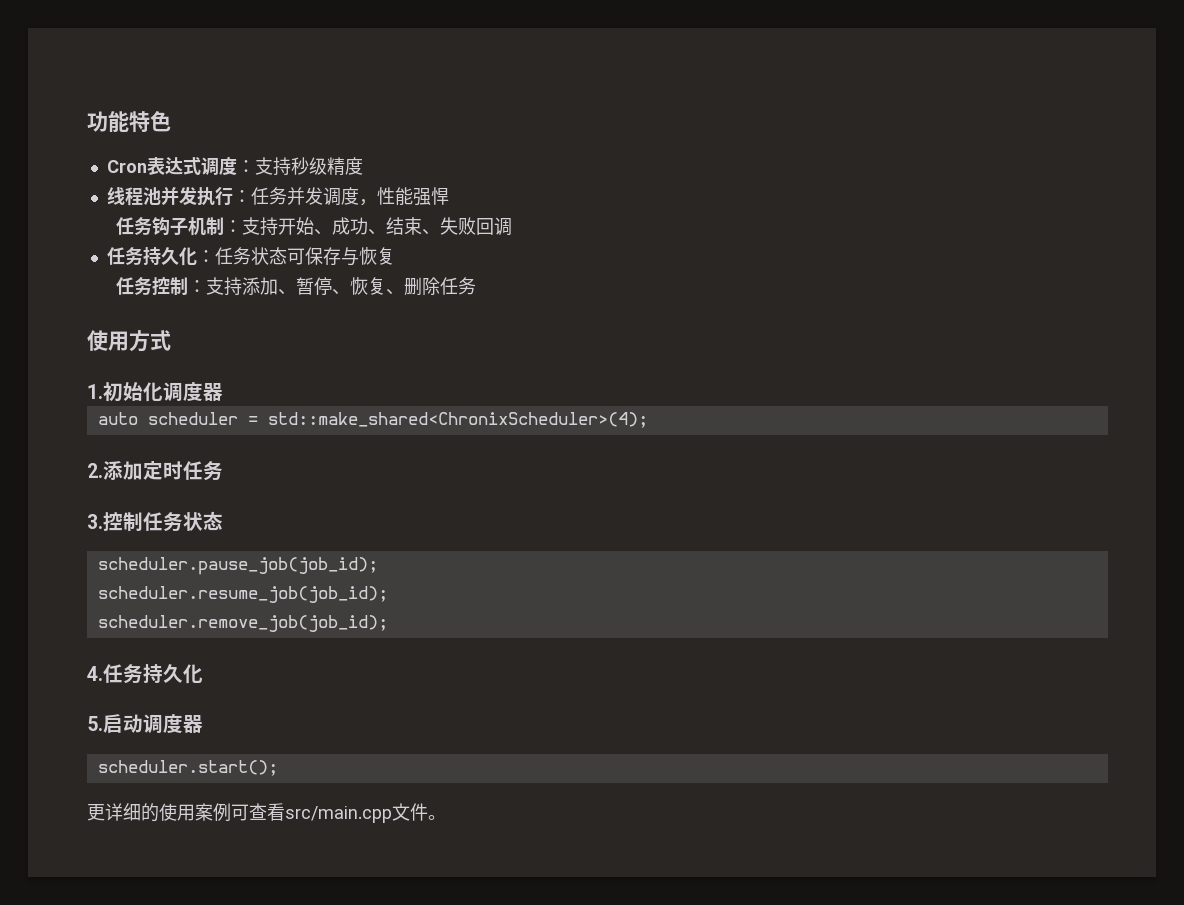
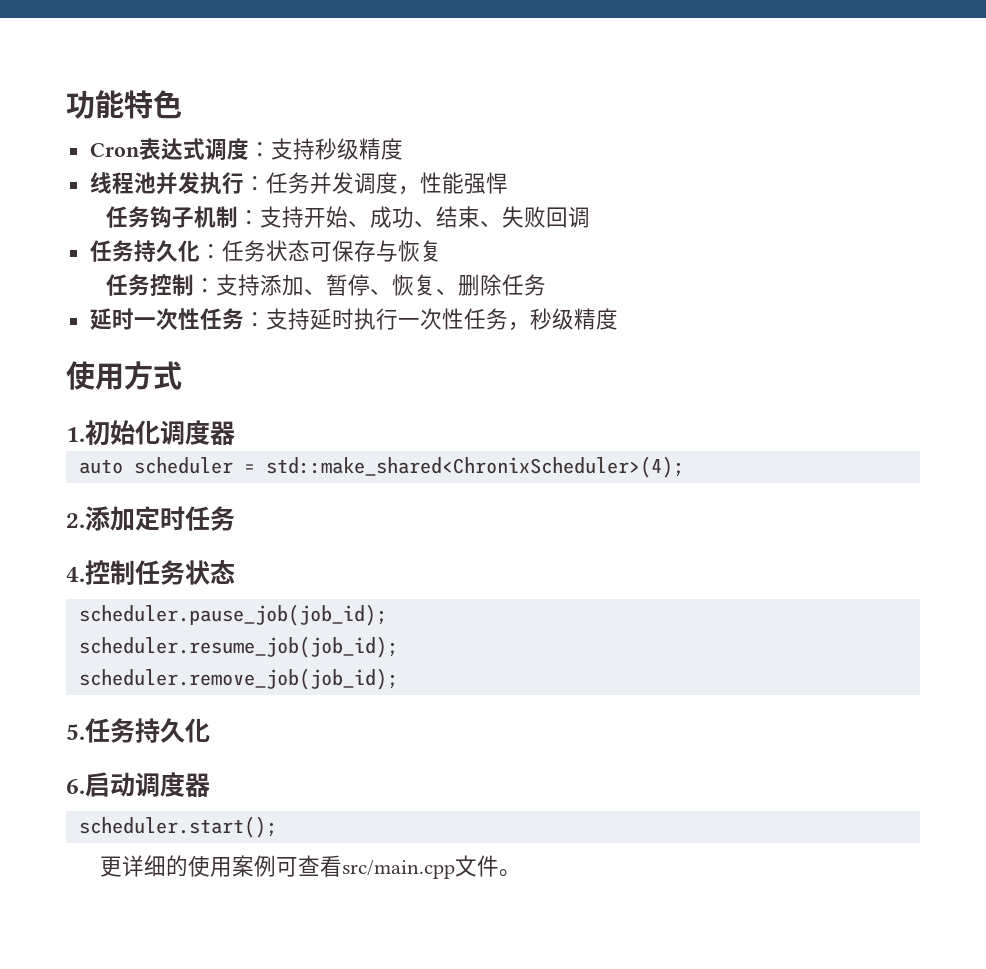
+ 延时一次性任务：支持延时执行一次性任务，秒级精度
- 3.控制任务状态
+ 4.控制任务状态
- 4.任务持久化
+ 5.任务持久化
- 5.启动调度器
+ 6.启动调度器

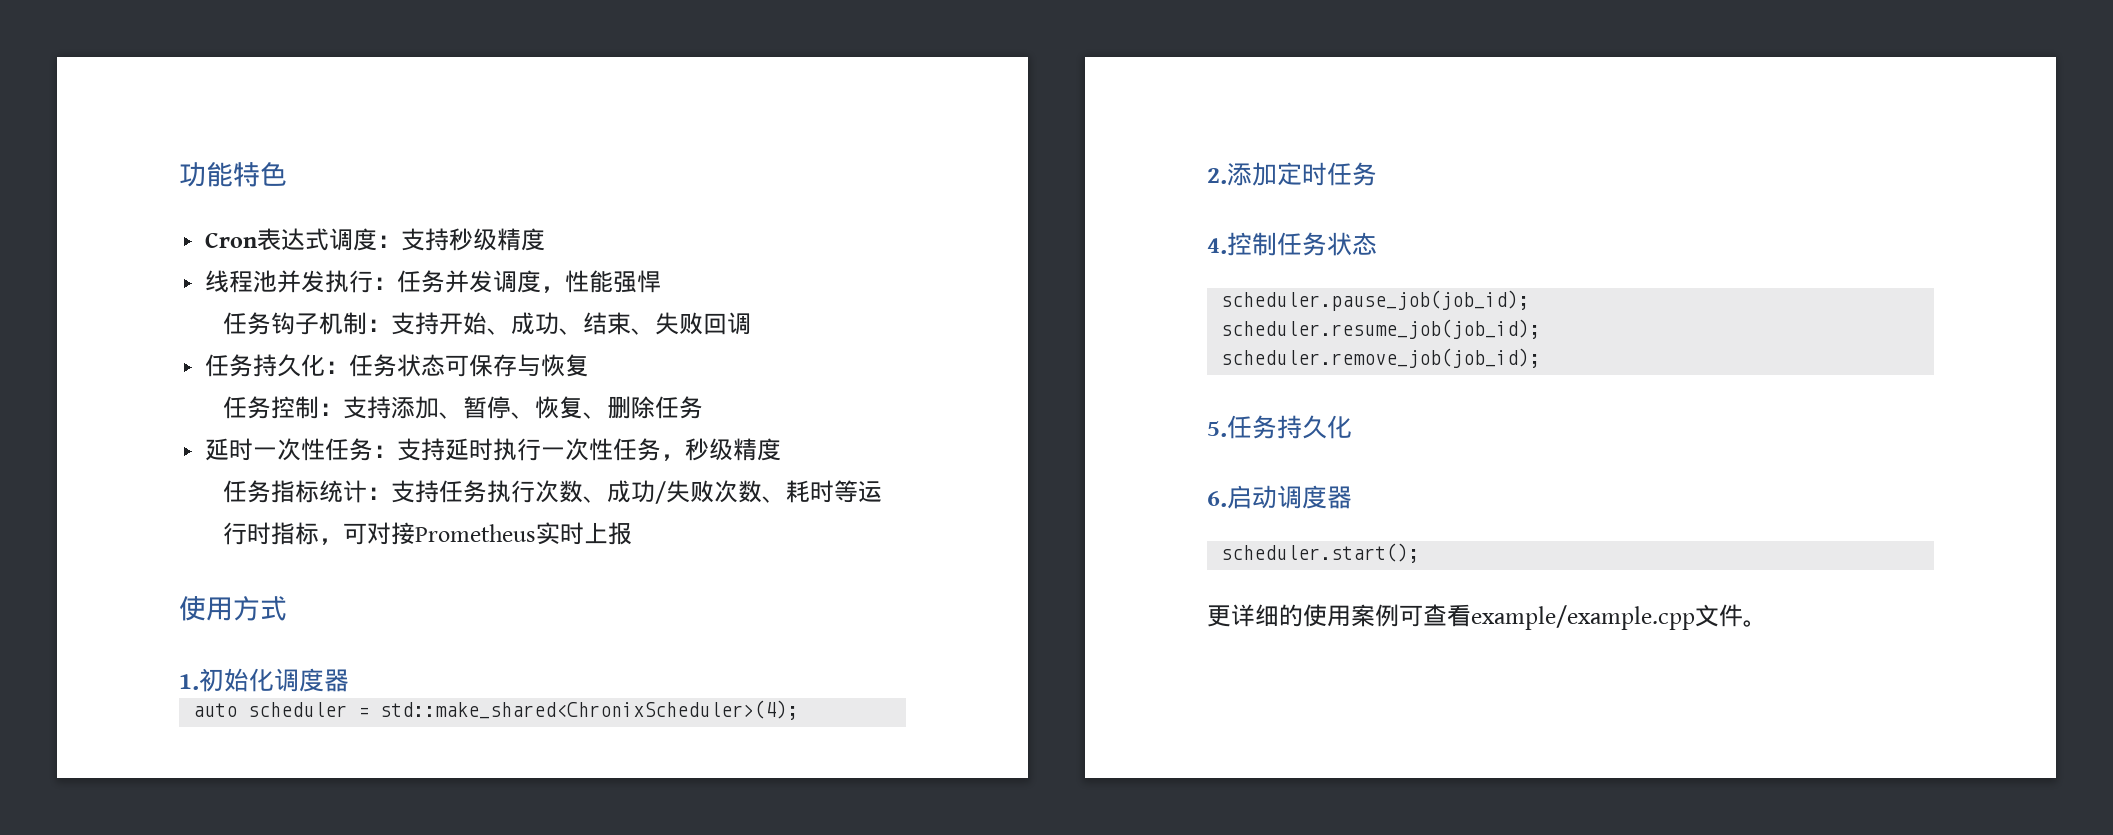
+ 任务指标统计：支持任务执行次数、成功/失败次数、耗时等运行时指标，可对接Prometheus实时上报
- 更详细的使用案例可查看src/main.cpp文件。
+ 更详细的使用案例可查看example/example.cpp文件。

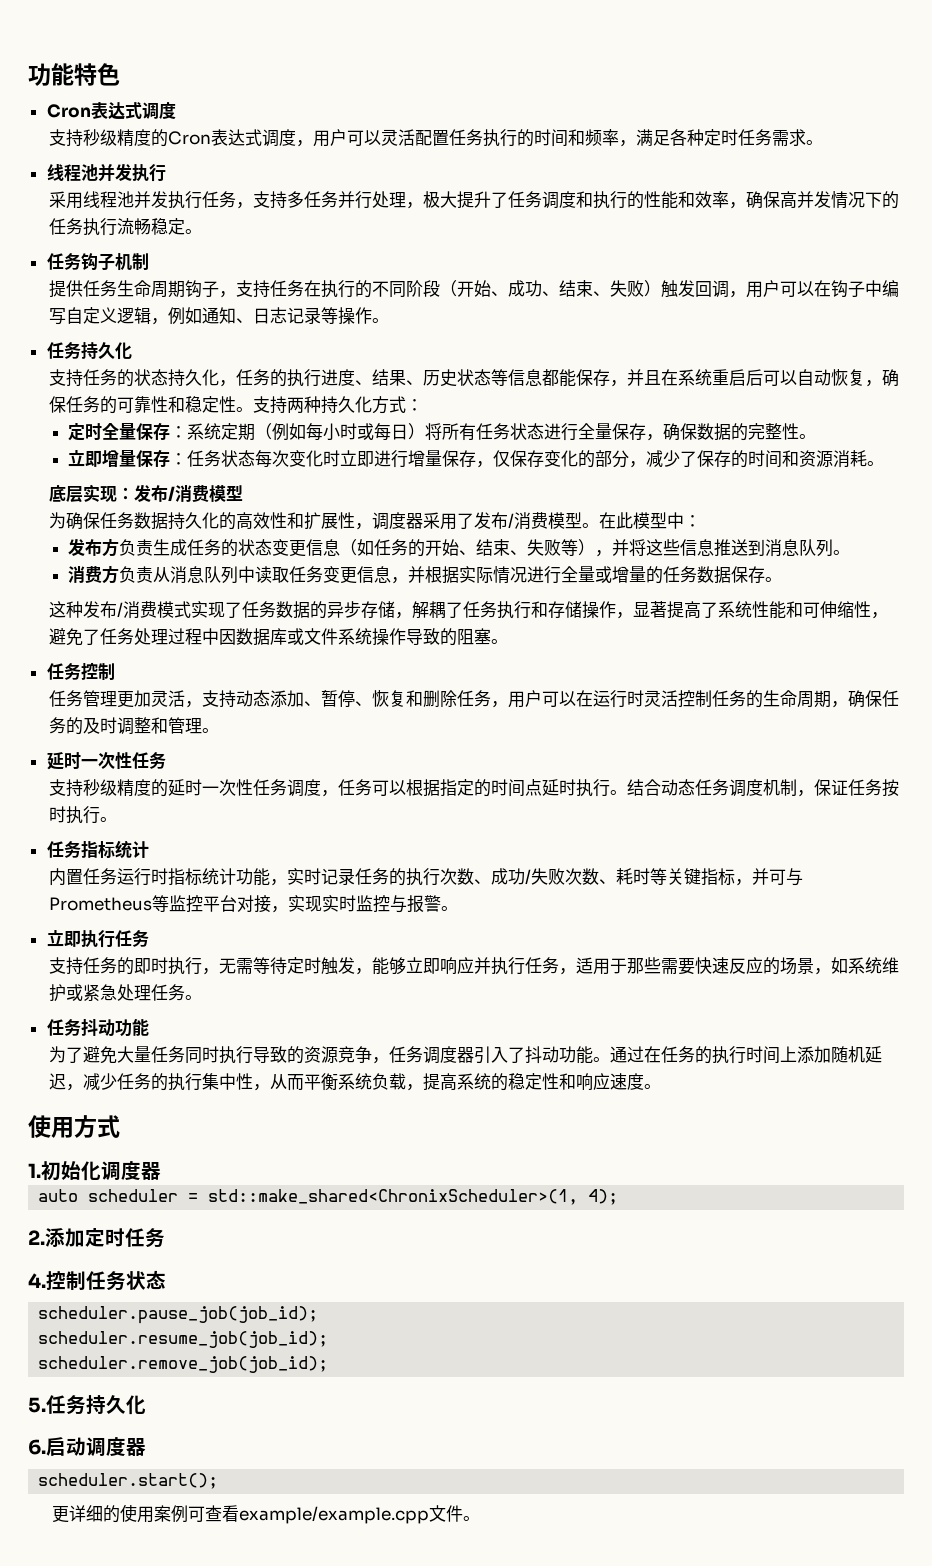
  功能特色
- Cron表达式调度：支持秒级精度
- 线程池并发执行：任务并发调度，性能强悍
- 任务钩子机制：支持开始、成功、结束、失败回调
- 任务持久化：任务状态可保存与恢复
- 任务控制：支持添加、暂停、恢复、删除任务
- 延时一次性任务：支持延时执行一次性任务，秒级精度
- 任务指标统计：支持任务执行次数、成功/失败次数、耗时等运行时指标，可对接Prometheus实时上报
+ Cron表达式调度
+ 支持秒级精度的Cron表达式调度，用户可以灵活配置任务执行的时间和频率，满足各种定时任务需求。
+ 线程池并发执行
+ 采用线程池并发执行任务，支持多任务并行处理，极大提升了任务调度和执行的性能和效率，确保高并发情况下的任务执行流畅稳定。
+ 任务钩子机制
+ 提供任务生命周期钩子，支持任务在执行的不同阶段（开始、成功、结束、失败）触发回调，用户可以在钩子中编写自定义逻辑，例如通知、日志记录等操作。
+ 任务持久化
+ 支持任务的状态持久化，任务的执行进度、结果、历史状态等信息都能保存，并且在系统重启后可以自动恢复，确保任务的可靠性和稳定性。支持两种持久化方式：
+ 定时全量保存：系统定期（例如每小时或每日）将所有任务状态进行全量保存，确保数据的完整性。
+ 立即增量保存：任务状态每次变化时立即进行增量保存，仅保存变化的部分，减少了保存的时间和资源消耗。
+ 底层实现：发布/消费模型
+ 为确保任务数据持久化的高效性和扩展性，调度器采用了发布/消费模型。在此模型中：
+ 发布方负责生成任务的状态变更信息（如任务的开始、结束、失败等），并将这些信息推送到消息队列。
+ 消费方负责从消息队列中读取任务变更信息，并根据实际情况进行全量或增量的任务数据保存。
+ 这种发布/消费模式实现了任务数据的异步存储，解耦了任务执行和存储操作，显著提高了系统性能和可伸缩性，避免了任务处理过程中因数据库或文件系统操作导致的阻塞。
+ 任务控制
+ 任务管理更加灵活，支持动态添加、暂停、恢复和删除任务，用户可以在运行时灵活控制任务的生命周期，确保任务的及时调整和管理。
+ 延时一次性任务
+ 支持秒级精度的延时一次性任务调度，任务可以根据指定的时间点延时执行。结合动态任务调度机制，保证任务按时执行。
+ 任务指标统计
+ 内置任务运行时指标统计功能，实时记录任务的执行次数、成功/失败次数、耗时等关键指标，并可与Prometheus等监控平台对接，实现实时监控与报警。
+ 立即执行任务
+ 支持任务的即时执行，无需等待定时触发，能够立即响应并执行任务，适用于那些需要快速反应的场景，如系统维护或紧急处理任务。
+ 任务抖动功能
+ 为了避免大量任务同时执行导致的资源竞争，任务调度器引入了抖动功能。通过在任务的执行时间上添加随机延迟，减少任务的执行集中性，从而平衡系统负载，提高系统的稳定性和响应速度。
- auto scheduler = std::make_shared<ChronixScheduler>(4);
+ auto scheduler = std::make_shared<ChronixScheduler>(1, 4);

